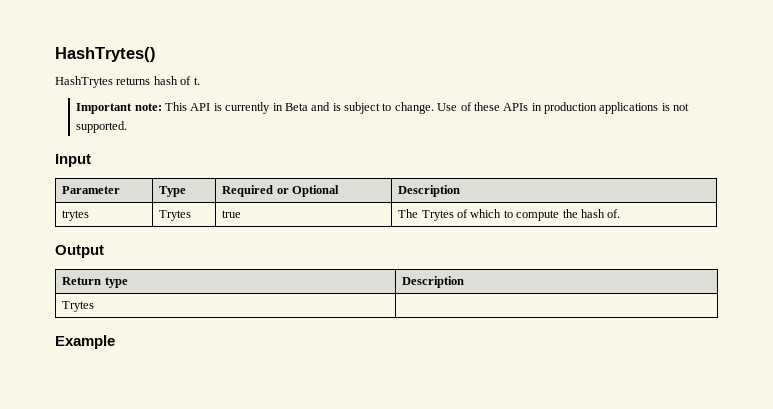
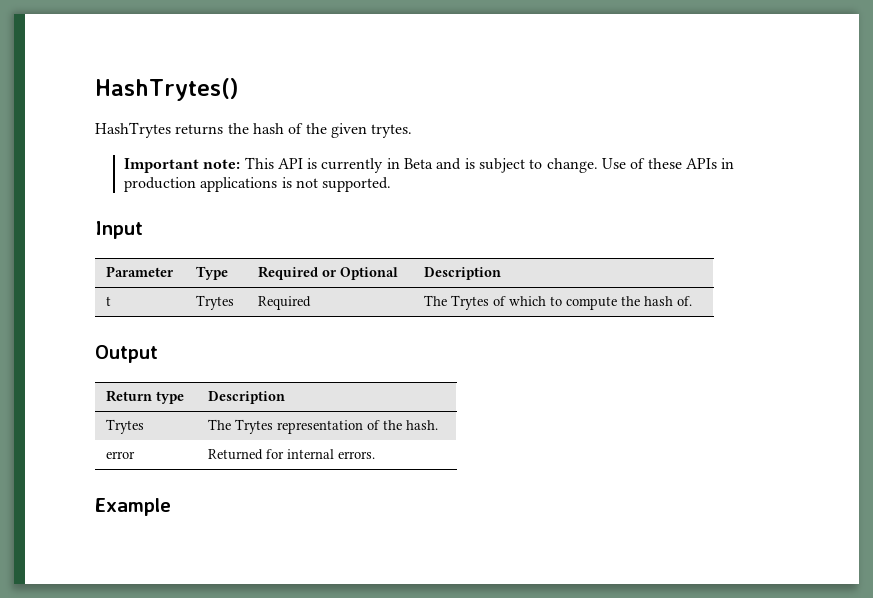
- HashTrytes returns hash of t.
+ HashTrytes returns the hash of the given trytes.
- trytes | Trytes | true | The Trytes of which to compute the hash of.
+ t | Trytes | Required | The Trytes of which to compute the hash of.
  Return type | Description
- Trytes |
+ Trytes | The Trytes representation of the hash.
+ error | Returned for internal errors.

